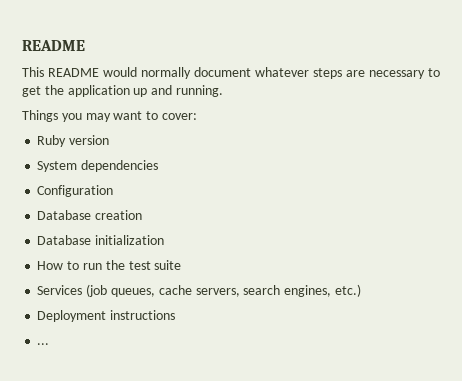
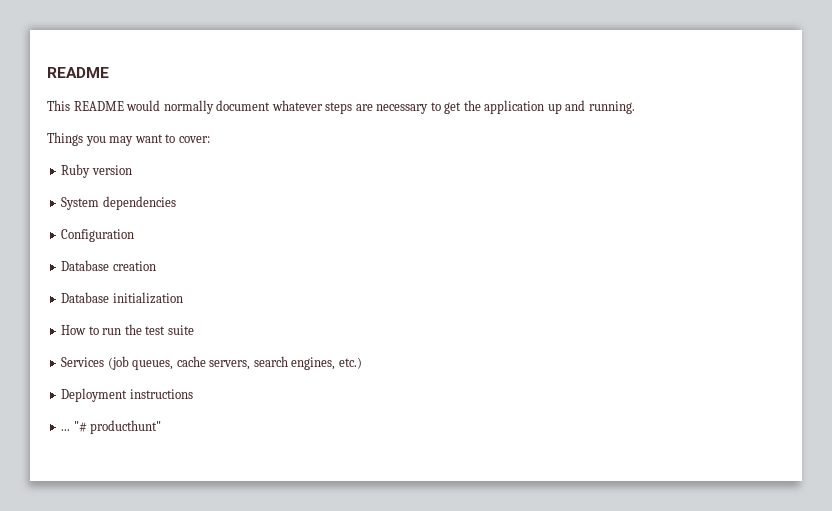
+ "# producthunt"

